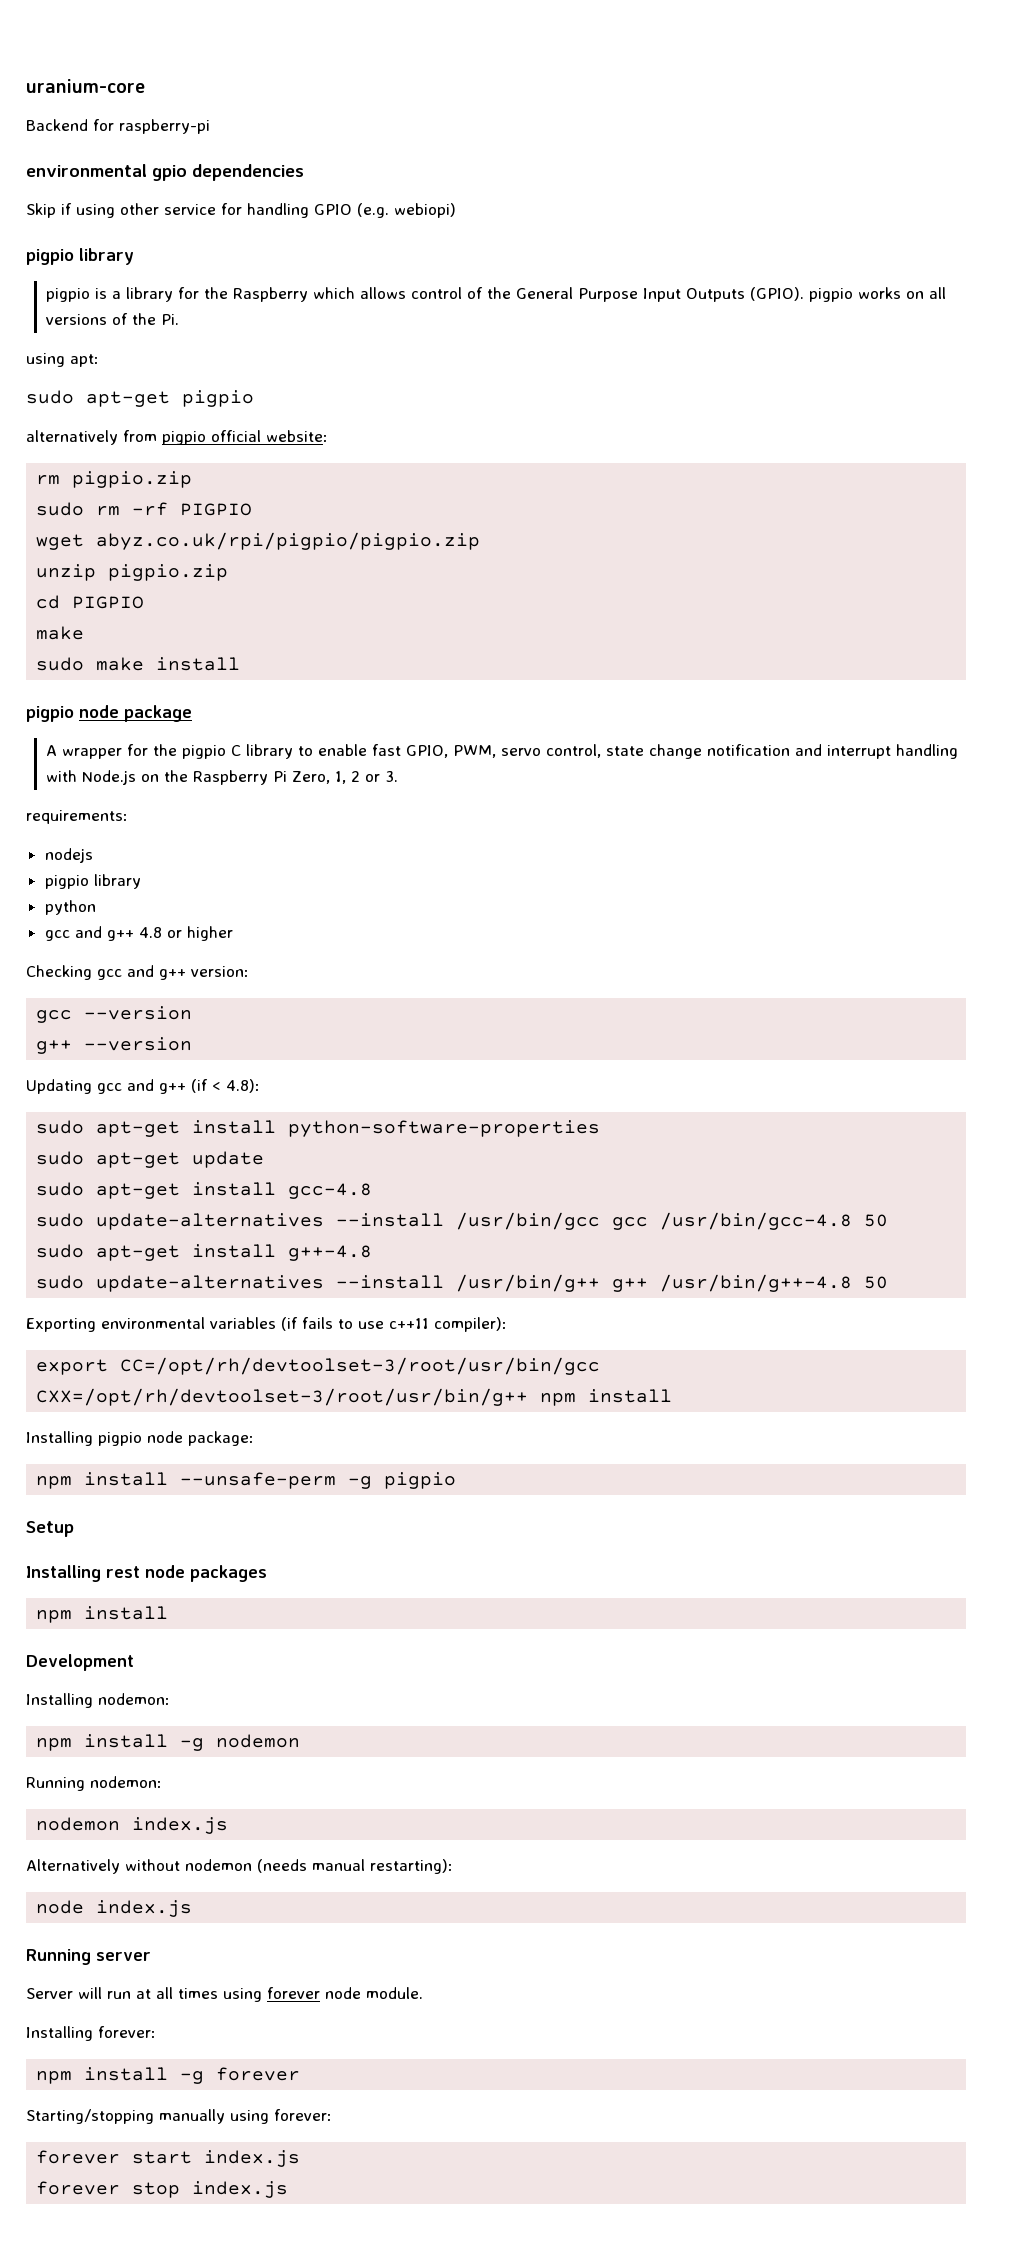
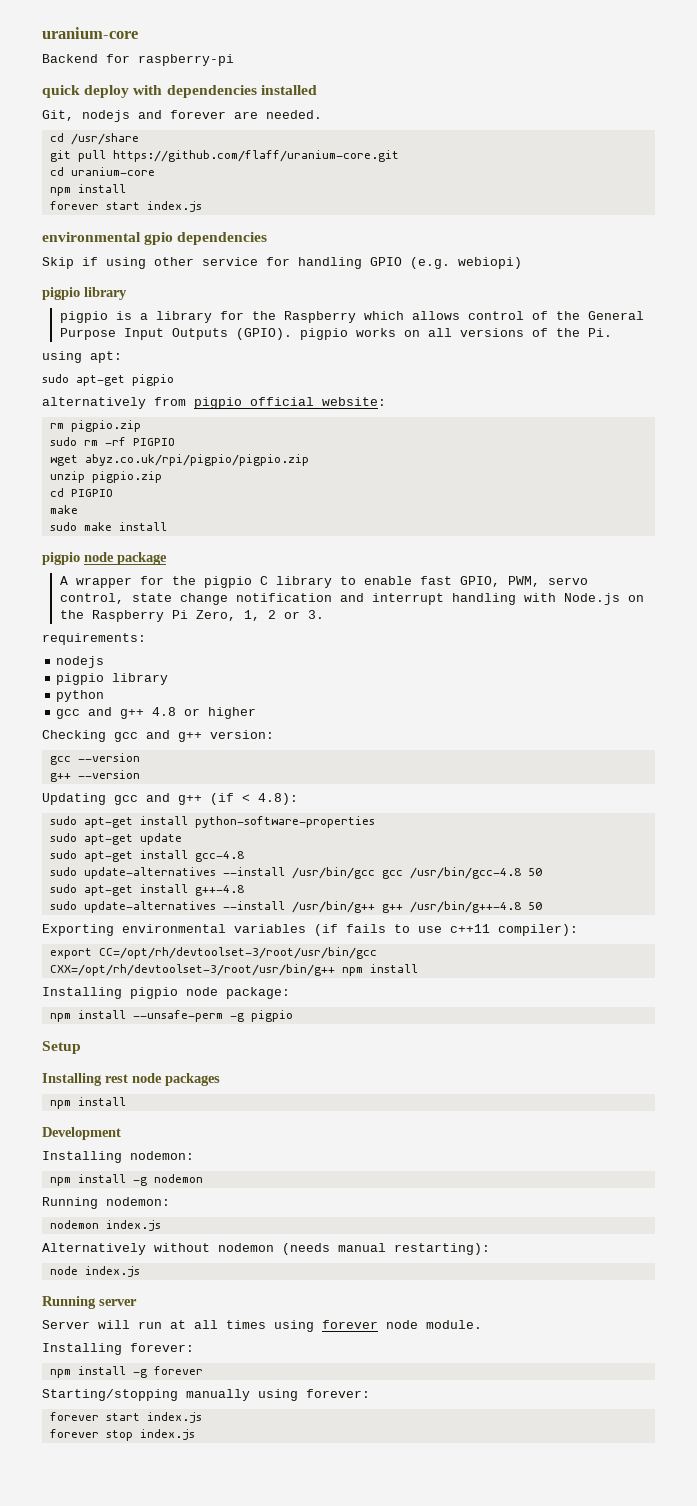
+ quick deploy with dependencies installed
+ Git, nodejs and forever are needed.
+ cd /usr/share
+ git pull https://github.com/flaff/uranium-core.git
+ cd uranium-core
+ npm install
+ forever start index.js

